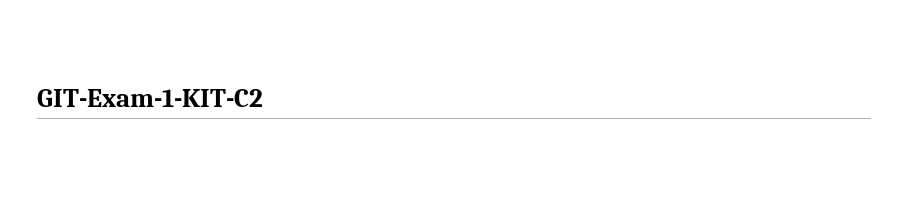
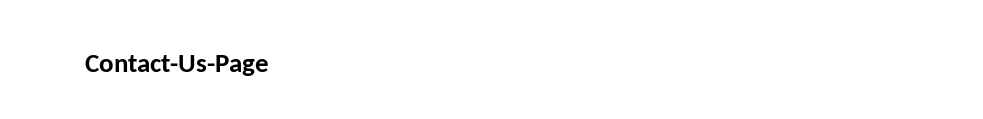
- GIT-Exam-1-KIT-C2
+ Contact-Us-Page

